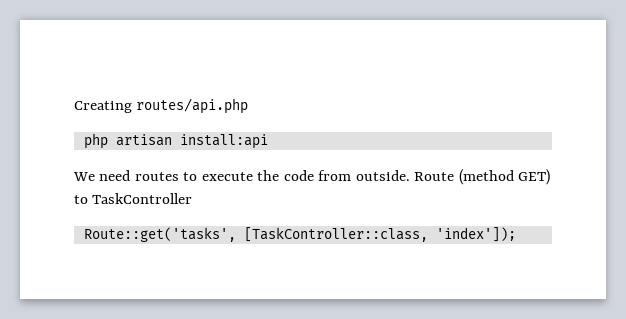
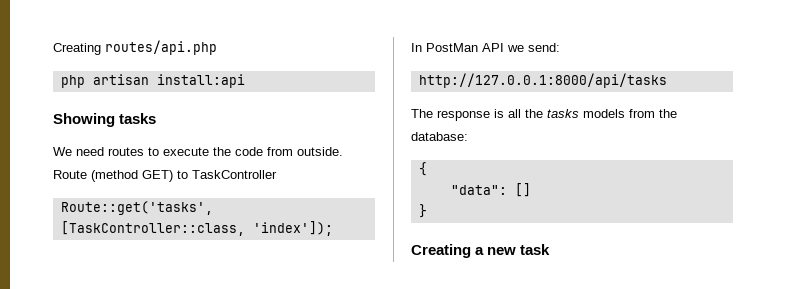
+ Showing tasks
+ In PostMan API we send:
+ http://127.0.0.1:8000/api/tasks
+ The response is all the tasks models from the database:
+ {
+ "data": []
+ }
+ Creating a new task

